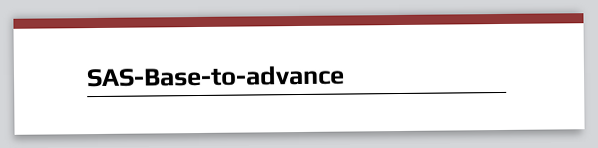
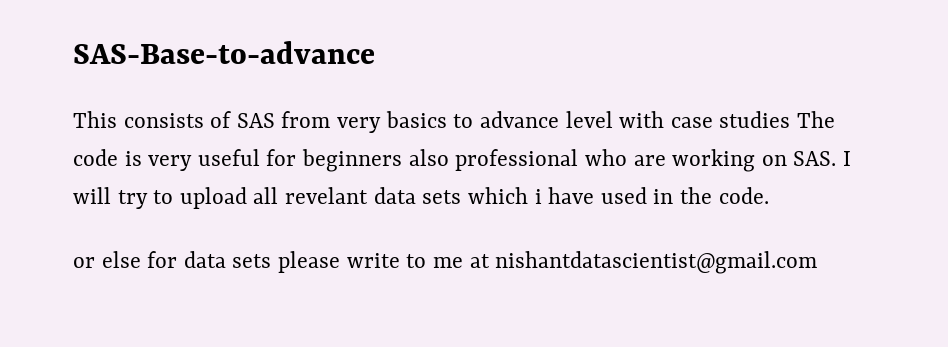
+ This consists of SAS from very basics to advance level with case studies The code is very useful for beginners also professional who are working on SAS. I will try to upload all revelant data sets which i have used in the code.
+ or else for data sets please write to me at nishantdatascientist@gmail.com

